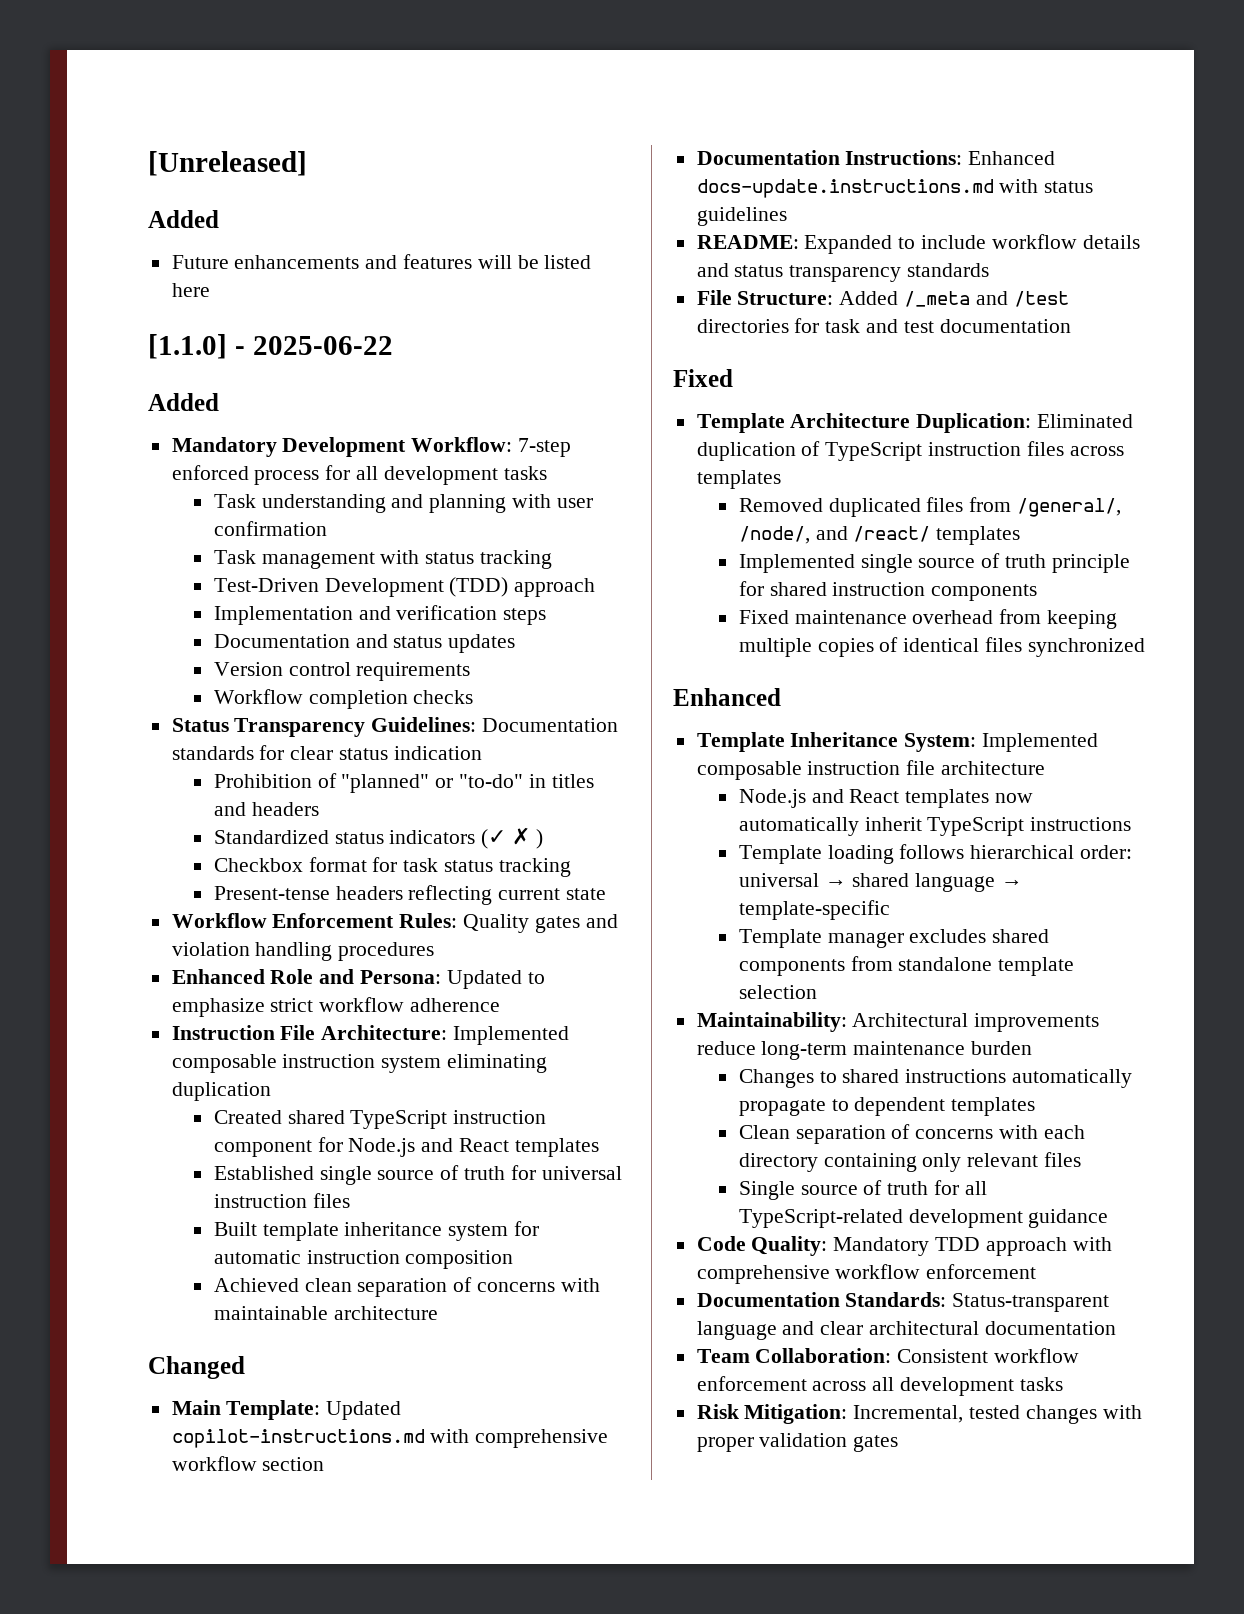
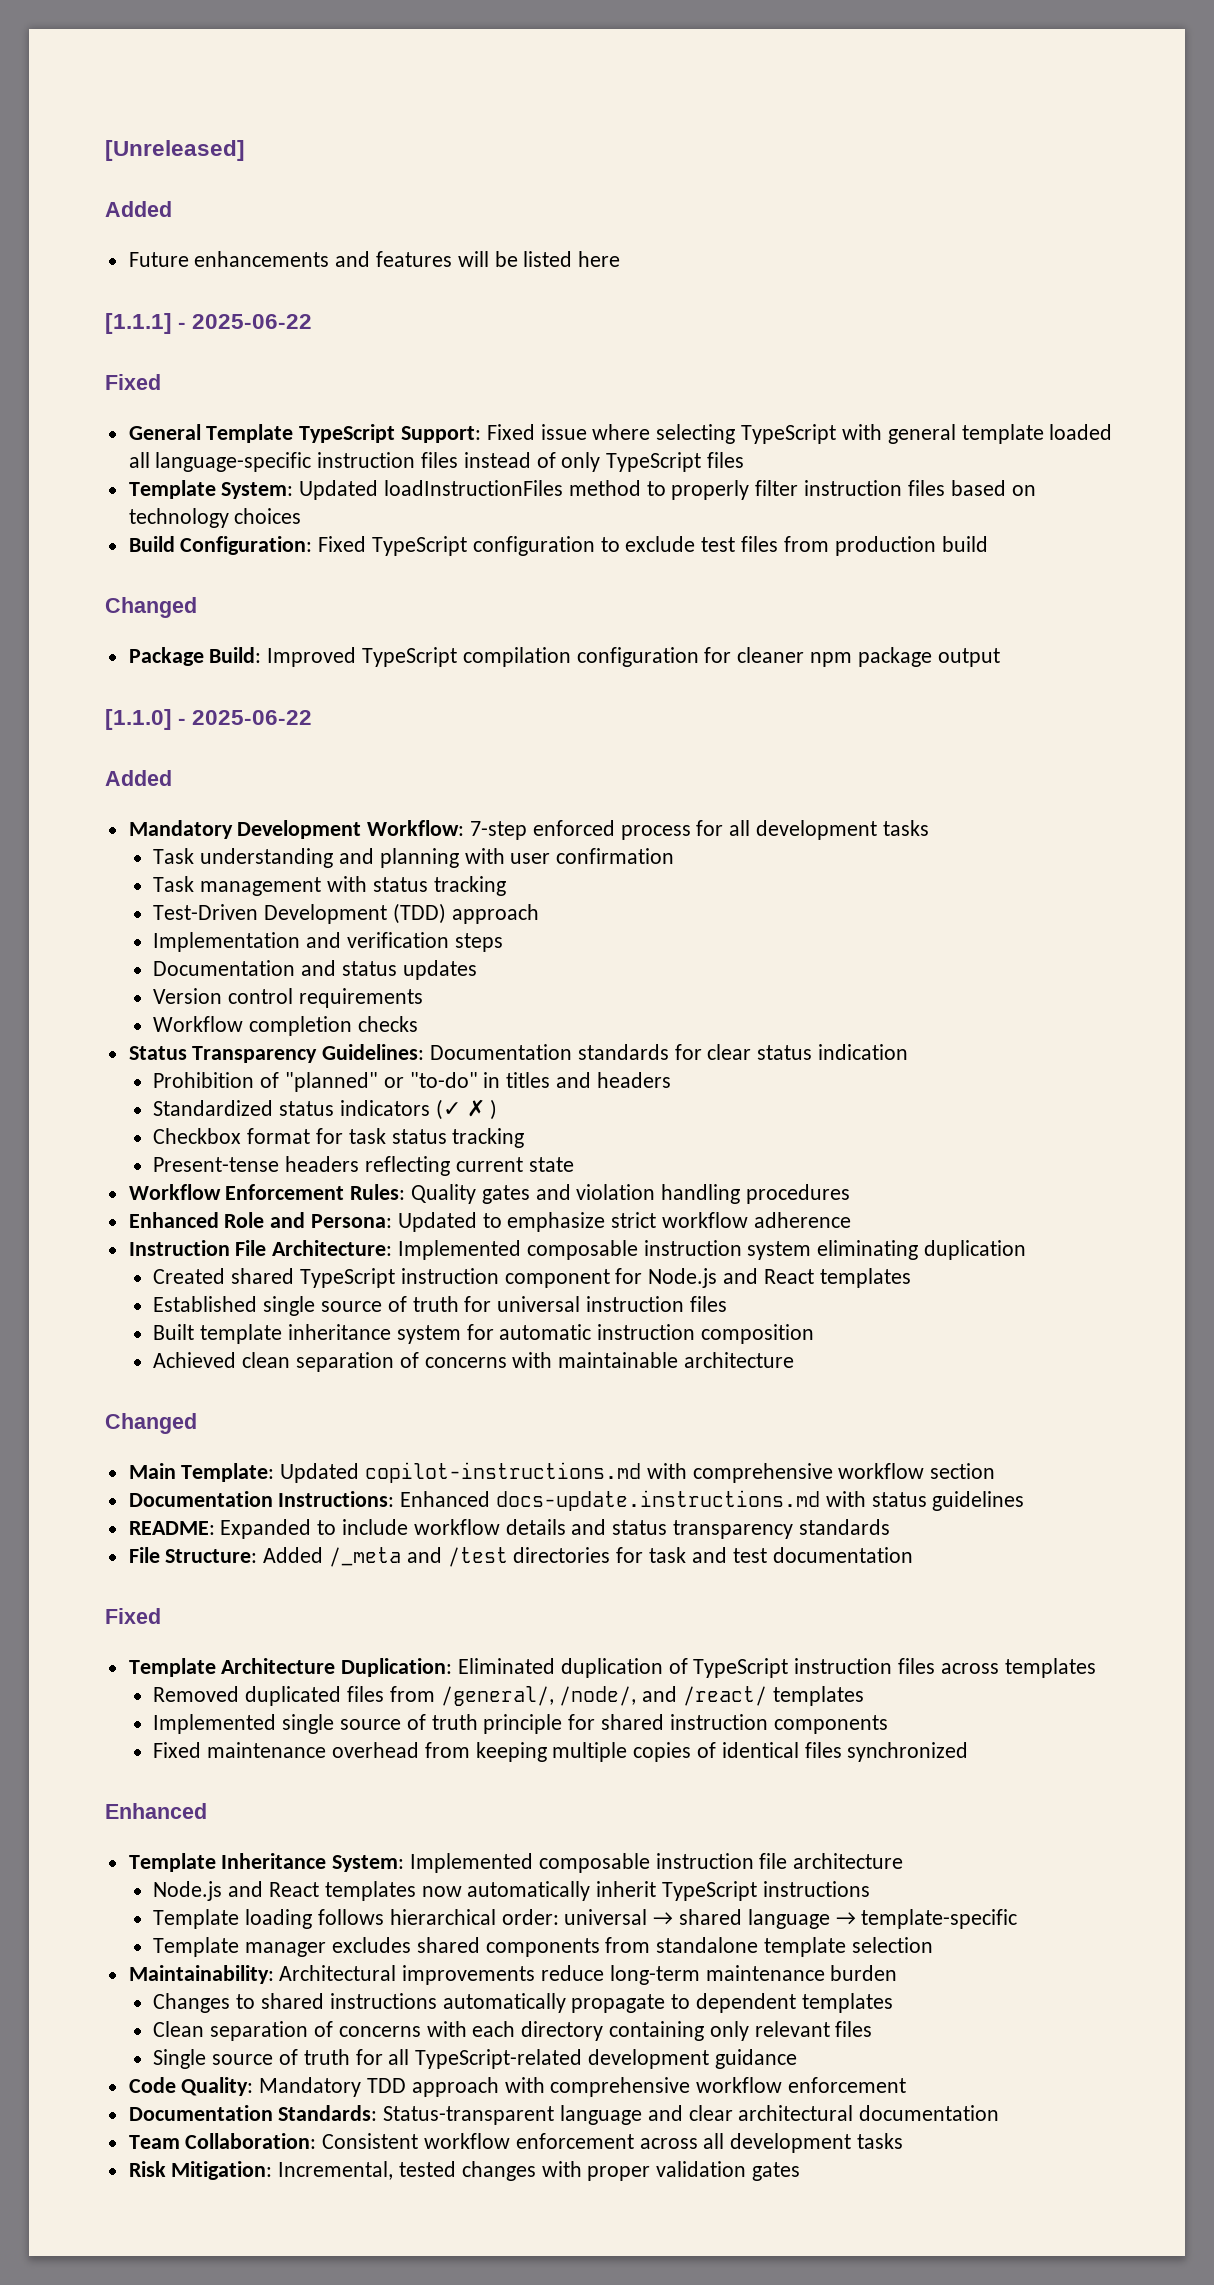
+ [1.1.1] - 2025-06-22
+ Fixed
+ General Template TypeScript Support: Fixed issue where selecting TypeScript with general template loaded all language-specific instruction files instead of only TypeScript files
+ Template System: Updated loadInstructionFiles method to properly filter instruction files based on technology choices
+ Build Configuration: Fixed TypeScript configuration to exclude test files from production build
+ Changed
+ Package Build: Improved TypeScript compilation configuration for cleaner npm package output

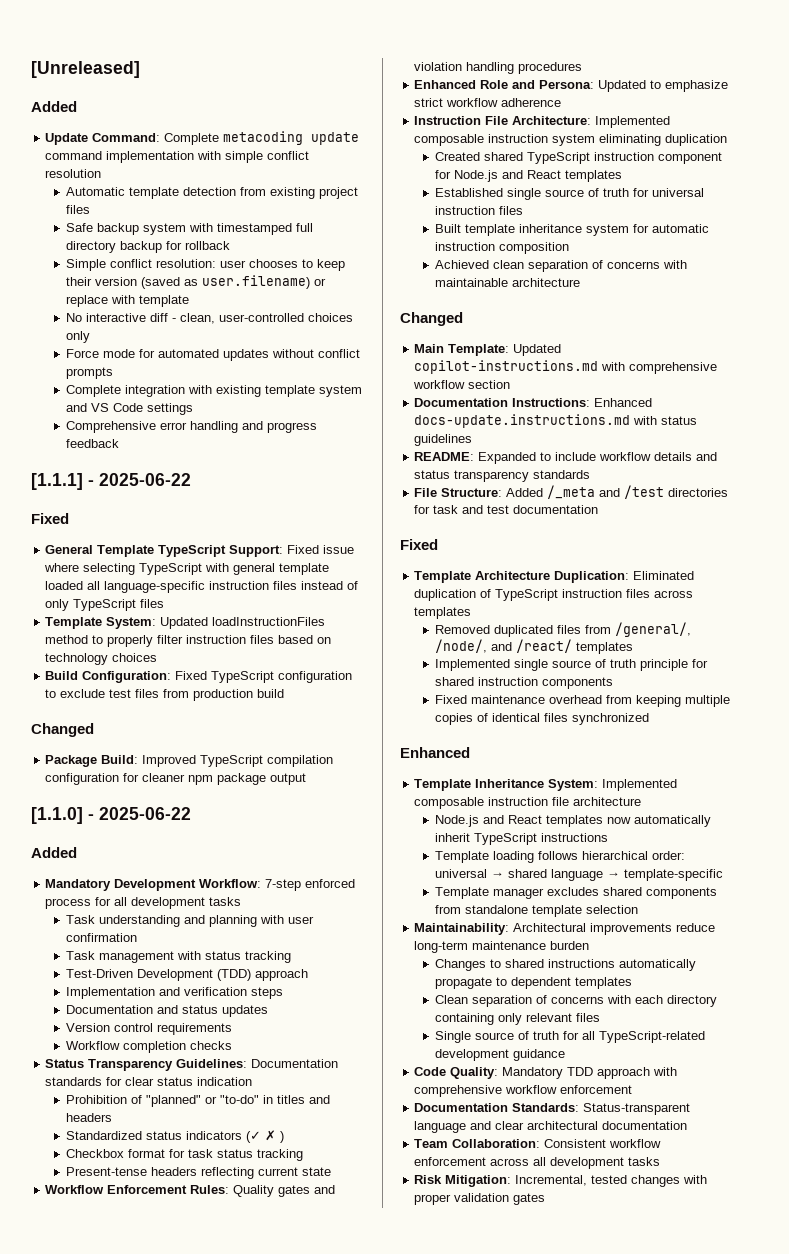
- Future enhancements and features will be listed here
+ Update Command: Complete metacoding update command implementation with simple conflict resolution
+ Automatic template detection from existing project files
+ Safe backup system with timestamped full directory backup for rollback
+ Simple conflict resolution: user chooses to keep their version (saved as user.filename) or replace with template
+ No interactive diff - clean, user-controlled choices only
+ Force mode for automated updates without conflict prompts
+ Complete integration with existing template system and VS Code settings
+ Comprehensive error handling and progress feedback

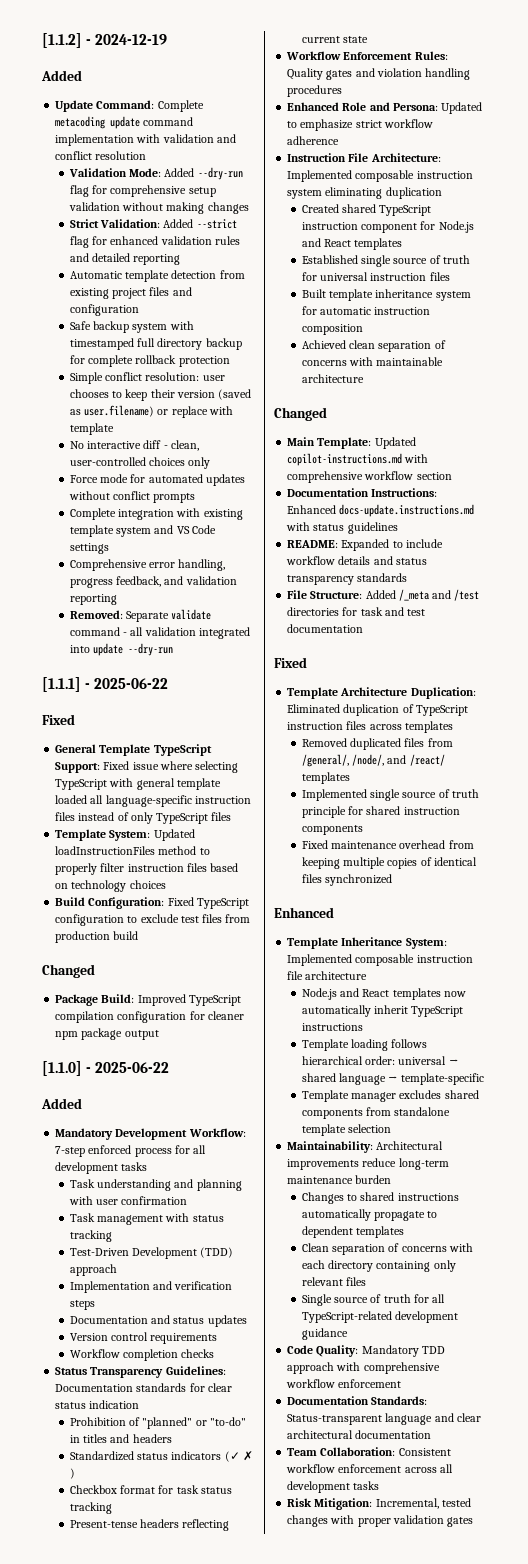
- [Unreleased]
+ [1.1.2] - 2024-12-19
- Update Command: Complete metacoding update command implementation with simple conflict resolution
+ Update Command: Complete metacoding update command implementation with validation and conflict resolution
+ Validation Mode: Added --dry-run flag for comprehensive setup validation without making changes
+ Strict Validation: Added --strict flag for enhanced validation rules and detailed reporting
- Automatic template detection from existing project files
+ Automatic template detection from existing project files and configuration
- Safe backup system with timestamped full directory backup for rollback
+ Safe backup system with timestamped full directory backup for complete rollback protection
- Comprehensive error handling and progress feedback
+ Comprehensive error handling, progress feedback, and validation reporting
+ Removed: Separate validate command - all validation integrated into update --dry-run

